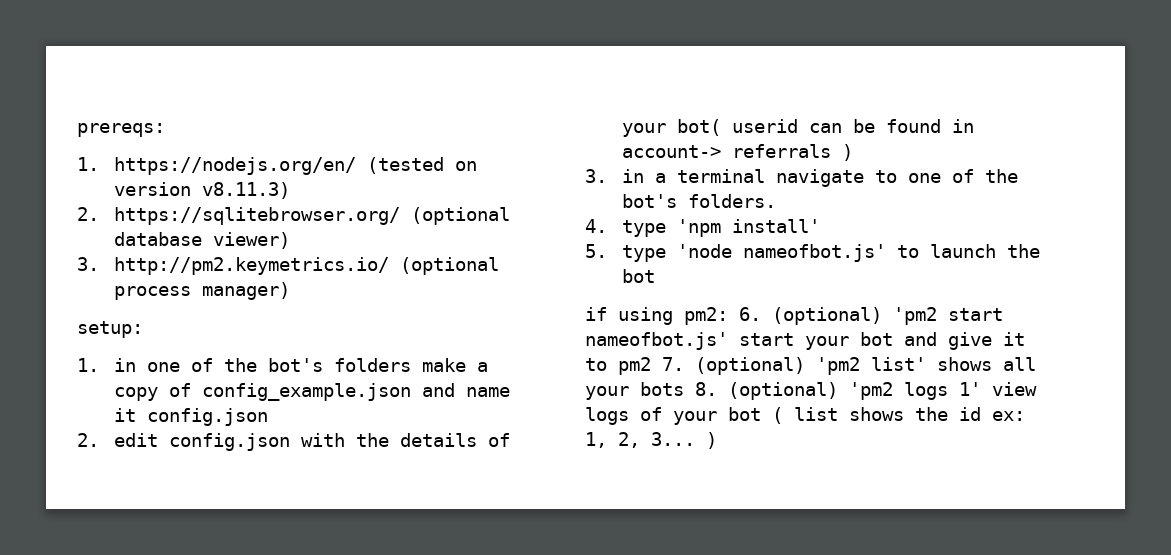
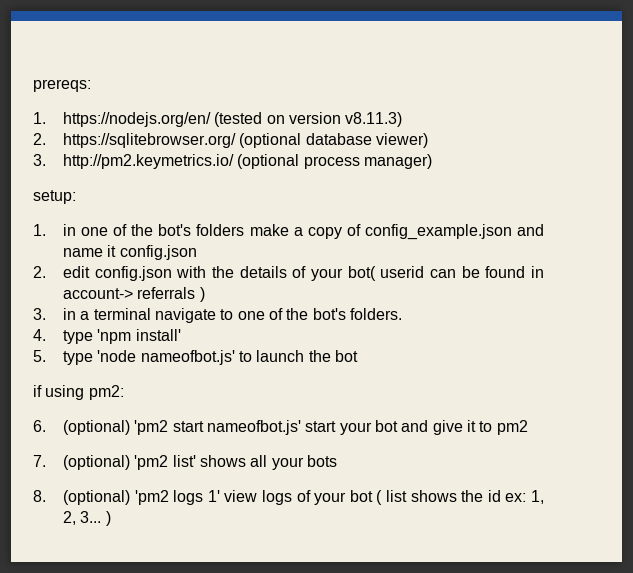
- if using pm2: 6. (optional) 'pm2 start nameofbot.js' start your bot and give it to pm2 7. (optional) 'pm2 list' shows all your bots 8. (optional) 'pm2 logs 1' view logs of your bot ( list shows the id ex: 1, 2, 3... )
+ if using pm2:
+ 6. (optional) 'pm2 start nameofbot.js' start your bot and give it to pm2
+ 7. (optional) 'pm2 list' shows all your bots
+ 8. (optional) 'pm2 logs 1' view logs of your bot ( list shows the id ex: 1, 2, 3... )

